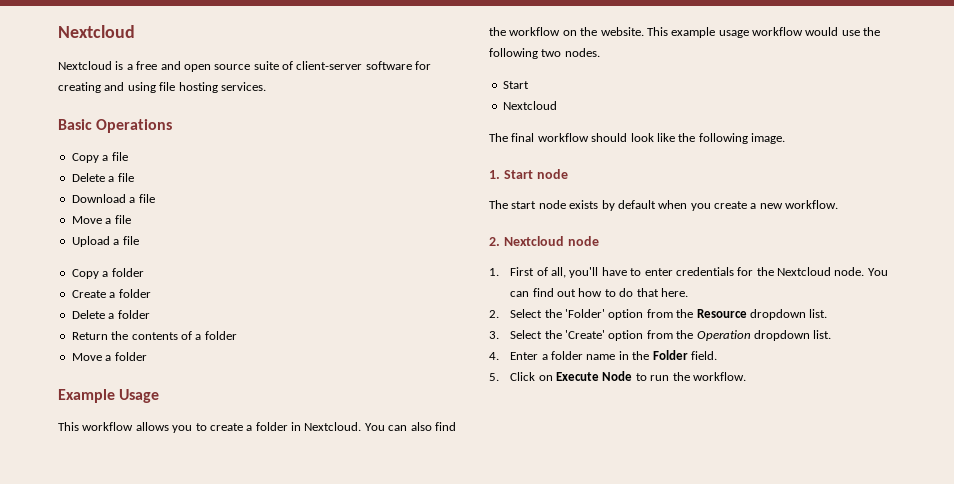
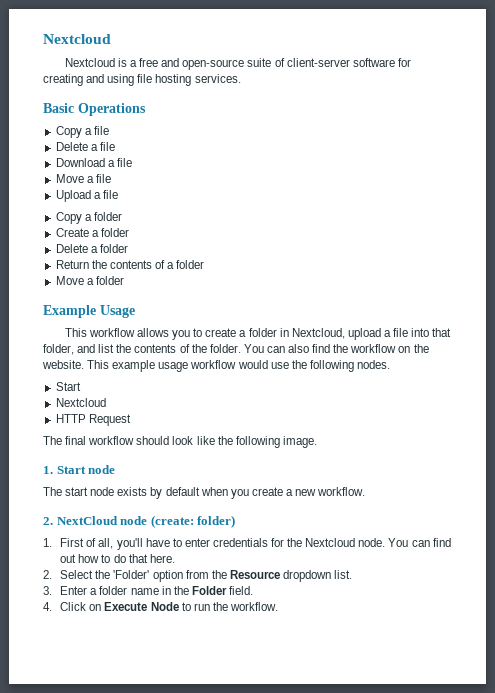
- Nextcloud is a free and open source suite of client-server software for creating and using file hosting services.
+ Nextcloud is a free and open-source suite of client-server software for creating and using file hosting services.
- This workflow allows you to create a folder in Nextcloud.
+ This workflow allows you to create a folder in Nextcloud, upload a file into that folder, and list the contents of the folder.
- This example usage workflow would use the following two nodes.
+ This example usage workflow would use the following nodes.
+ HTTP Request
- 2. Nextcloud node
+ 2. NextCloud node (create: folder)
- 3. Select the 'Create' option from the Operation dropdown list.
- 4. Enter a folder name in the Folder field.
+ 3. Enter a folder name in the Folder field.
- 5. Click on Execute Node to run the workflow.
+ 4. Click on Execute Node to run the workflow.

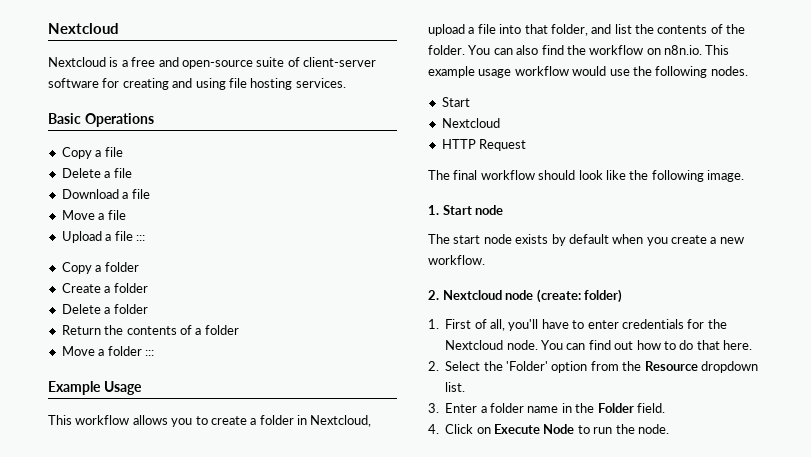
- Upload a file
+ Upload a file :::
- Move a folder
+ Move a folder :::
- You can also find the workflow on the website. This example usage workflow would use the following nodes.
+ You can also find the workflow on n8n.io. This example usage workflow would use the following nodes.
- 2. NextCloud node (create: folder)
+ 2. Nextcloud node (create: folder)
- 4. Click on Execute Node to run the workflow.
+ 4. Click on Execute Node to run the node.

